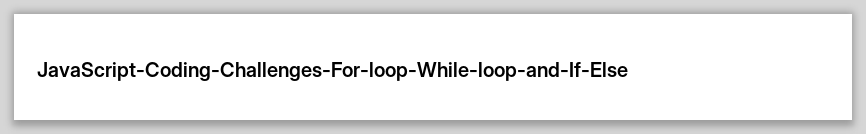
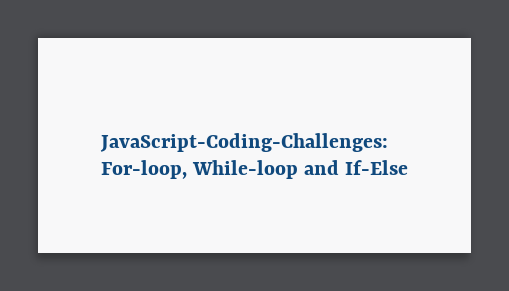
- JavaScript-Coding-Challenges-For-loop-While-loop-and-If-Else
+ JavaScript-Coding-Challenges: For-loop, While-loop and If-Else

